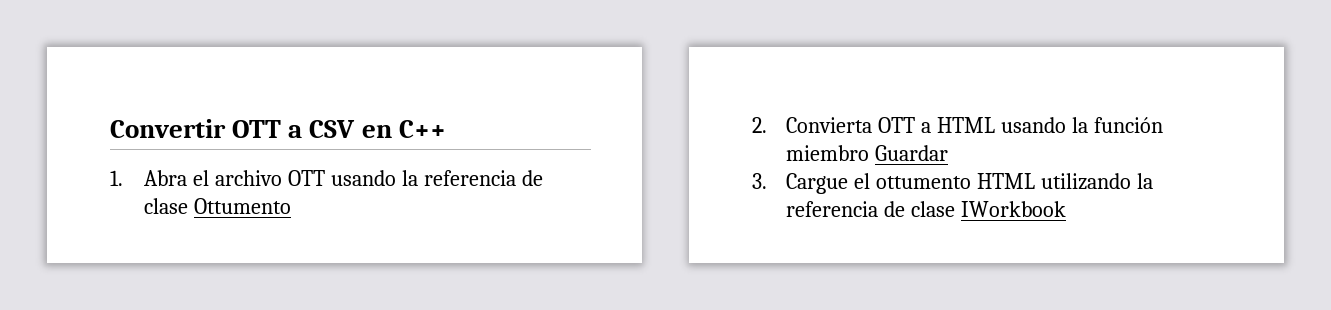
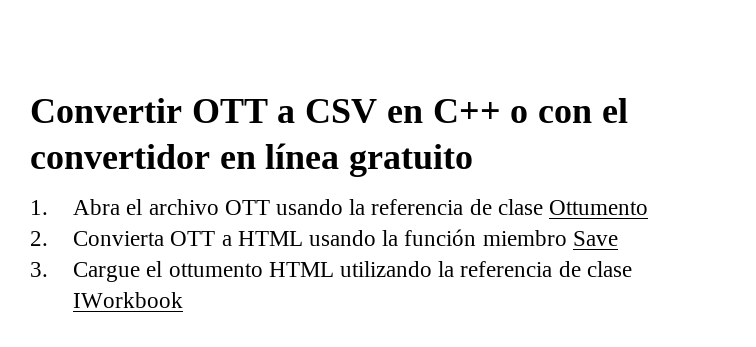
- Convertir OTT a CSV en C++
+ Convertir OTT a CSV en C++ o con el convertidor en línea gratuito
- 2. Convierta OTT a HTML usando la función miembro Guardar
+ 2. Convierta OTT a HTML usando la función miembro Save

